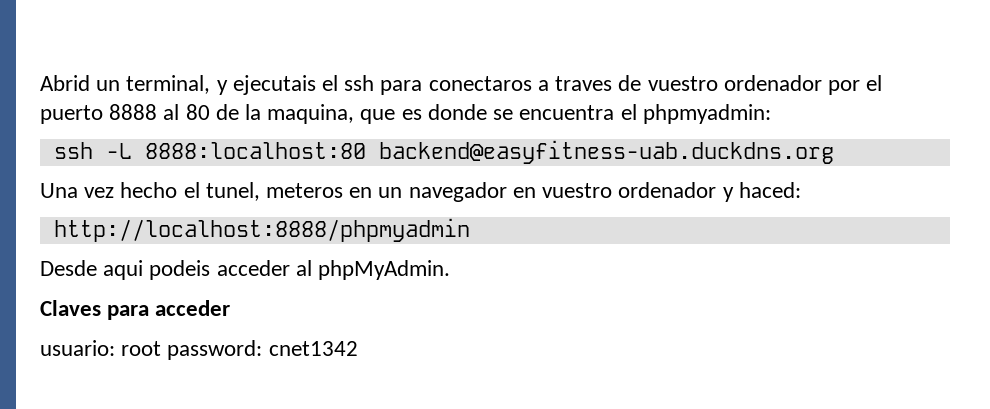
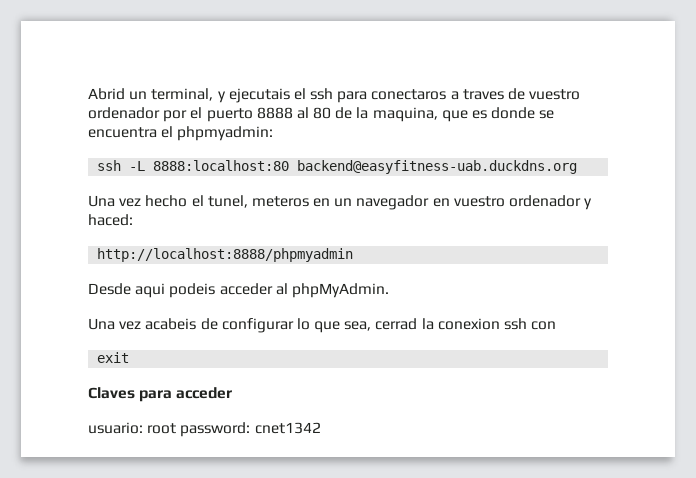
+ Una vez acabeis de configurar lo que sea, cerrad la conexion ssh con
+ exit

